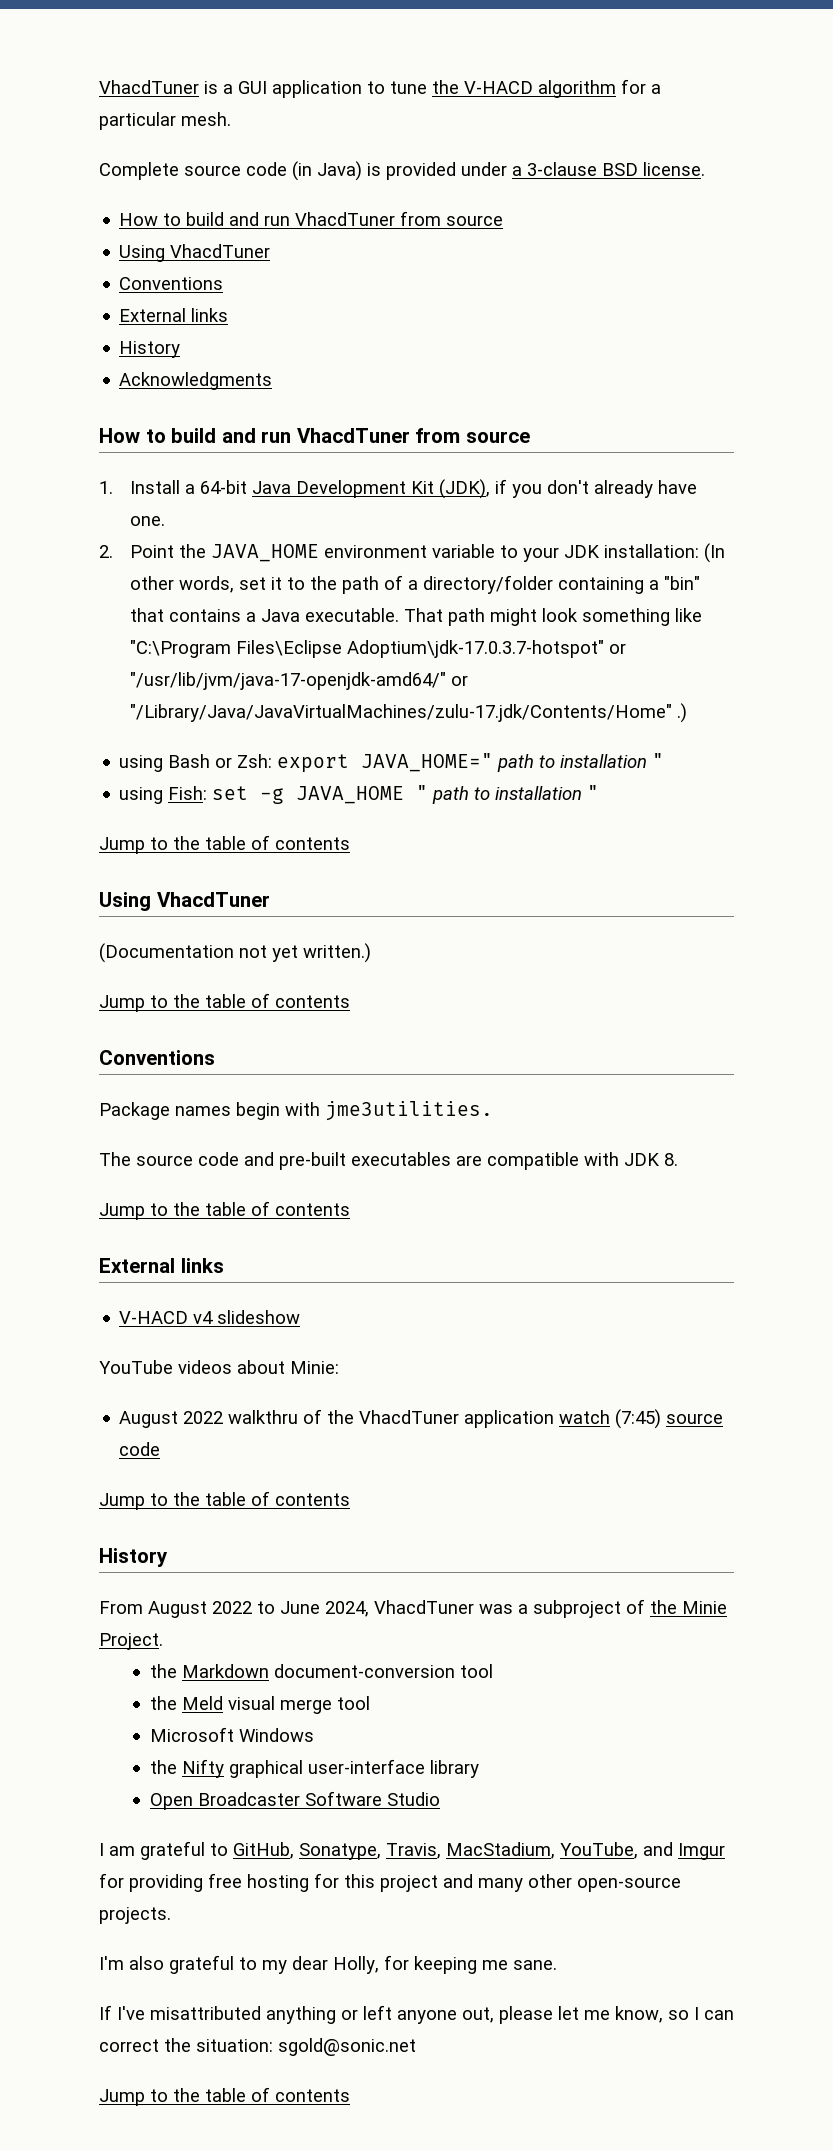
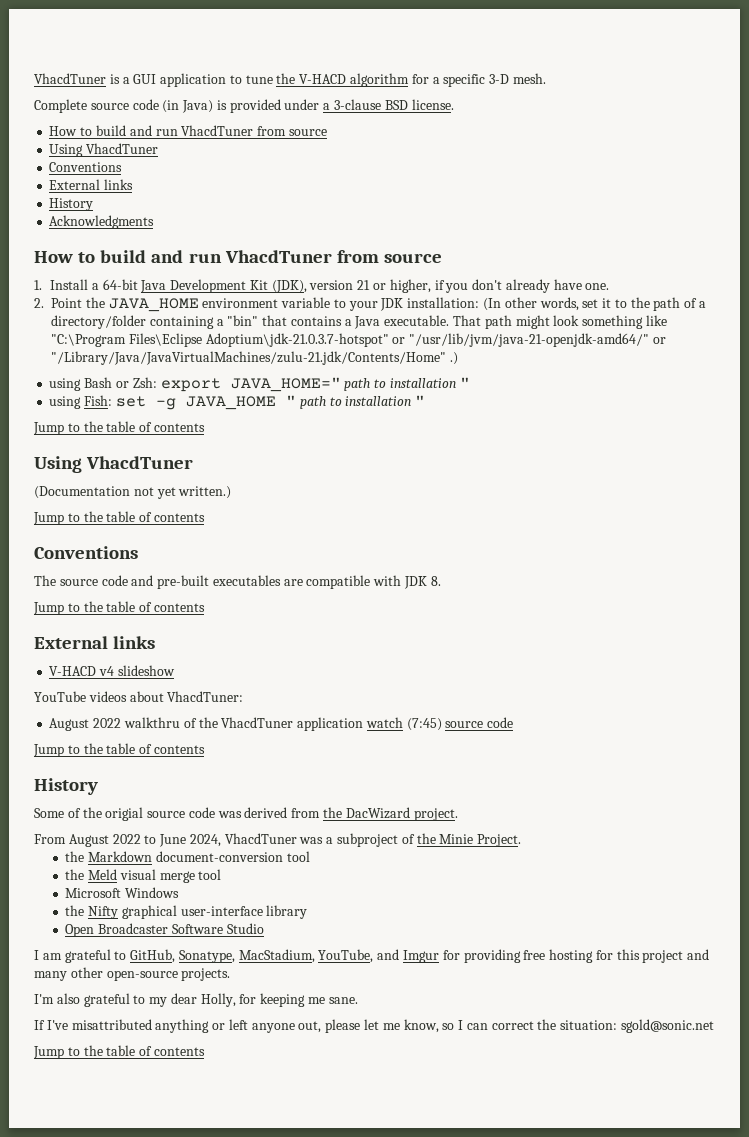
- VhacdTuner is a GUI application to tune the V-HACD algorithm for a particular mesh.
+ VhacdTuner is a GUI application to tune the V-HACD algorithm for a specific 3-D mesh.
- 1. Install a 64-bit Java Development Kit (JDK), if you don't already have one.
+ 1. Install a 64-bit Java Development Kit (JDK), version 21 or higher, if you don't already have one.
- That path might look something like "C:\Program Files\Eclipse Adoptium\jdk-17.0.3.7-hotspot" or "/usr/lib/jvm/java-17-openjdk-amd64/" or "/Library/Java/JavaVirtualMachines/zulu-17.jdk/Contents/Home" .)
+ That path might look something like "C:\Program Files\Eclipse Adoptium\jdk-21.0.3.7-hotspot" or "/usr/lib/jvm/java-21-openjdk-amd64/" or "/Library/Java/JavaVirtualMachines/zulu-21.jdk/Contents/Home" .)
- Package names begin with jme3utilities.
- YouTube videos about Minie:
+ YouTube videos about VhacdTuner:
+ Some of the origial source code was derived from the DacWizard project.
- I am grateful to GitHub, Sonatype, Travis, MacStadium, YouTube, and Imgur for providing free hosting for this project and many other open-source projects.
+ I am grateful to GitHub, Sonatype, MacStadium, YouTube, and Imgur for providing free hosting for this project and many other open-source projects.

